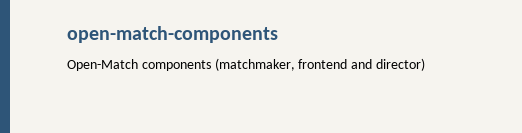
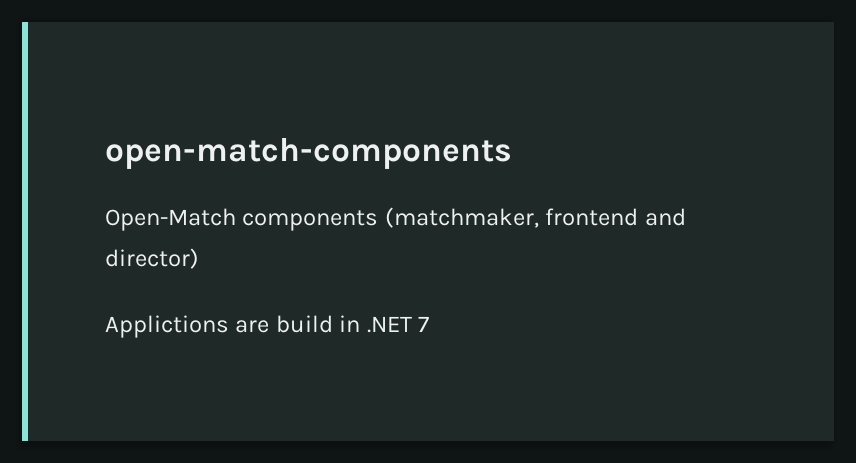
+ Applictions are build in .NET 7

